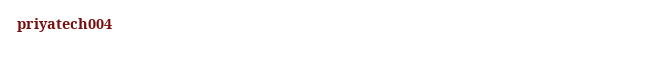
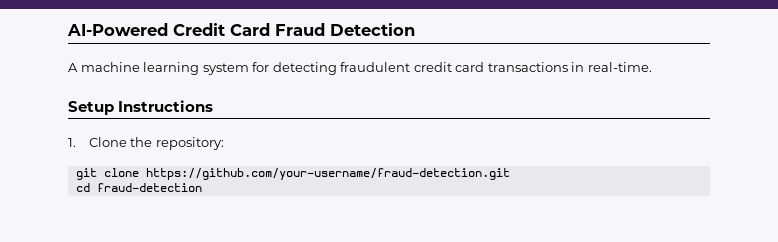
- priyatech004
+ AI-Powered Credit Card Fraud Detection
+ A machine learning system for detecting fraudulent credit card transactions in real-time.
+ Setup Instructions
+ 1. Clone the repository:
+ git clone https://github.com/your-username/fraud-detection.git
+ cd fraud-detection

